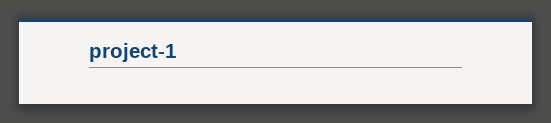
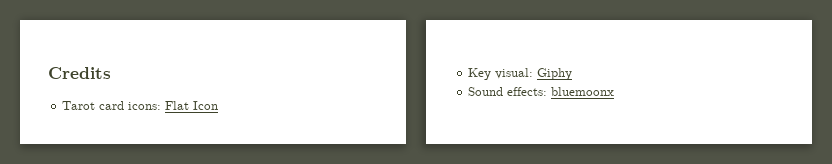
- project-1
+ Credits
+ Tarot card icons: Flat Icon
+ Key visual: Giphy
+ Sound effects: bluemoonx

